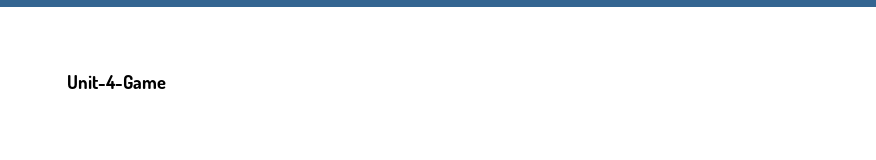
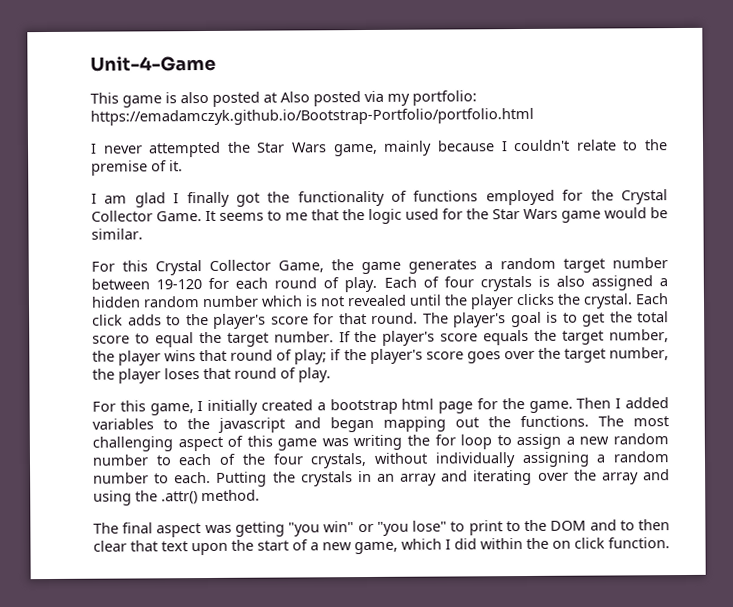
+ This game is also posted at Also posted via my portfolio: https://emadamczyk.github.io/Bootstrap-Portfolio/portfolio.html
+ I never attempted the Star Wars game, mainly because I couldn't relate to the premise of it.
+ I am glad I finally got the functionality of functions employed for the Crystal Collector Game. It seems to me that the logic used for the Star Wars game would be similar.
+ For this Crystal Collector Game, the game generates a random target number between 19-120 for each round of play. Each of four crystals is also assigned a hidden random number which is not revealed until the player clicks the crystal. Each click adds to the player's score for that round. The player's goal is to get the total score to equal the target number. If the player's score equals the target number, the player wins that round of play; if the player's score goes over the target number, the player loses that round of play.
+ For this game, I initially created a bootstrap html page for the game. Then I added variables to the javascript and began mapping out the functions. The most challenging aspect of this game was writing the for loop to assign a new random number to each of the four crystals, without individually assigning a random number to each. Putting the crystals in an array and iterating over the array and using the .attr() method.
+ The final aspect was getting "you win" or "you lose" to print to the DOM and to then clear that text upon the start of a new game, which I did within the on click function.

